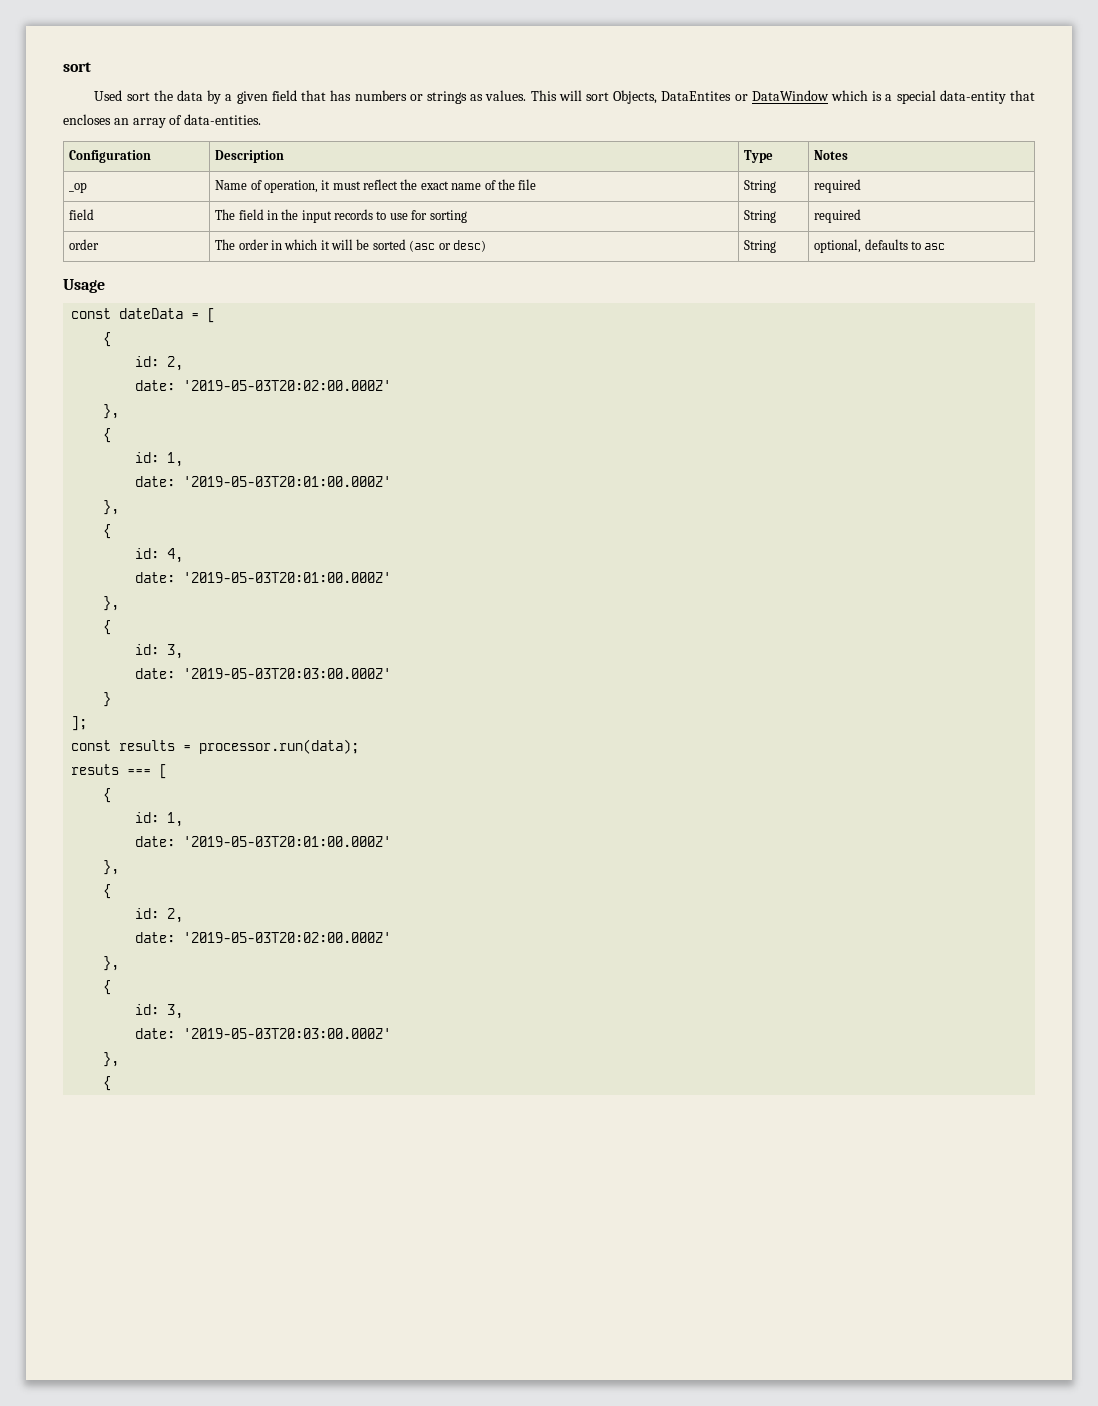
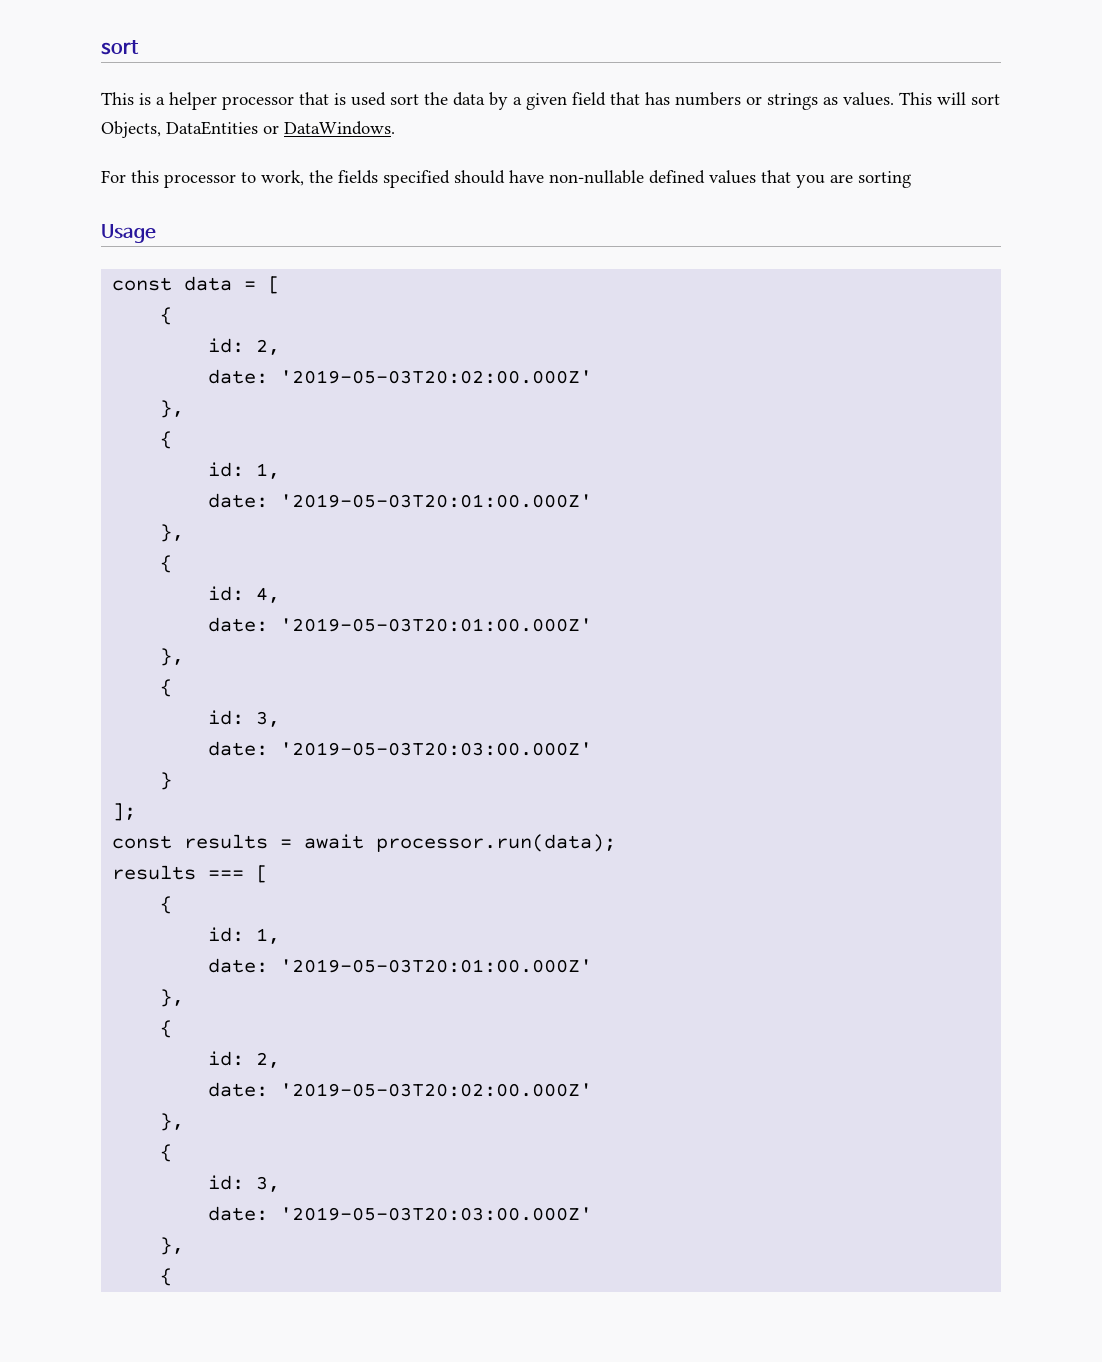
- Used sort the data by a given field that has numbers or strings as values.
+ This is a helper processor that is used sort the data by a given field that has numbers or strings as values.
- This will sort Objects, DataEntites or DataWindow which is a special data-entity that encloses an array of data-entities.
- Configuration | Description | Type | Notes
- _op | Name of operation, it must reflect the exact name of the file | String | required
- field | The field in the input records to use for sorting | String | required
- order | The order in which it will be sorted (asc or desc) | String | optional, defaults to asc
+ This will sort Objects, DataEntities or DataWindows.
+ For this processor to work, the fields specified should have non-nullable defined values that you are sorting
- const dateData = [
+ const data = [
- const results = processor.run(data);
+ const results = await processor.run(data);
- resuts === [
+ results === [

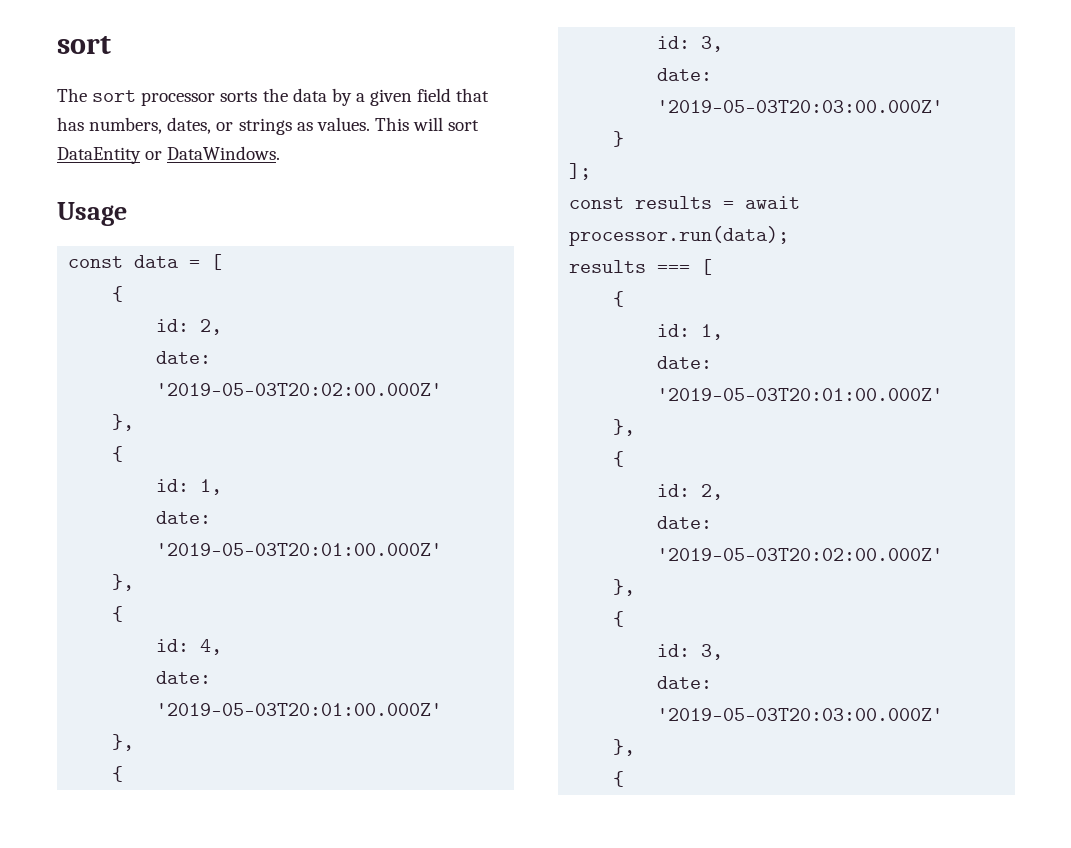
- This is a helper processor that is used sort the data by a given field that has numbers or strings as values.
+ The sort processor sorts the data by a given field that has numbers, dates, or strings as values.
- This will sort Objects, DataEntities or DataWindows.
+ This will sort DataEntity or DataWindows.
- For this processor to work, the fields specified should have non-nullable defined values that you are sorting

